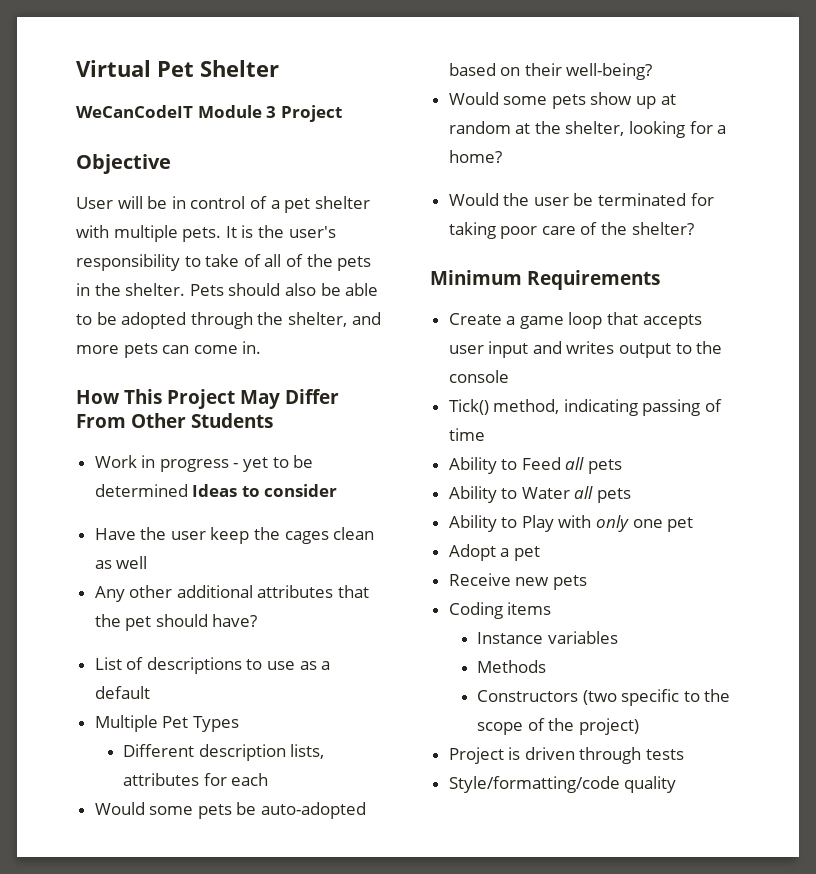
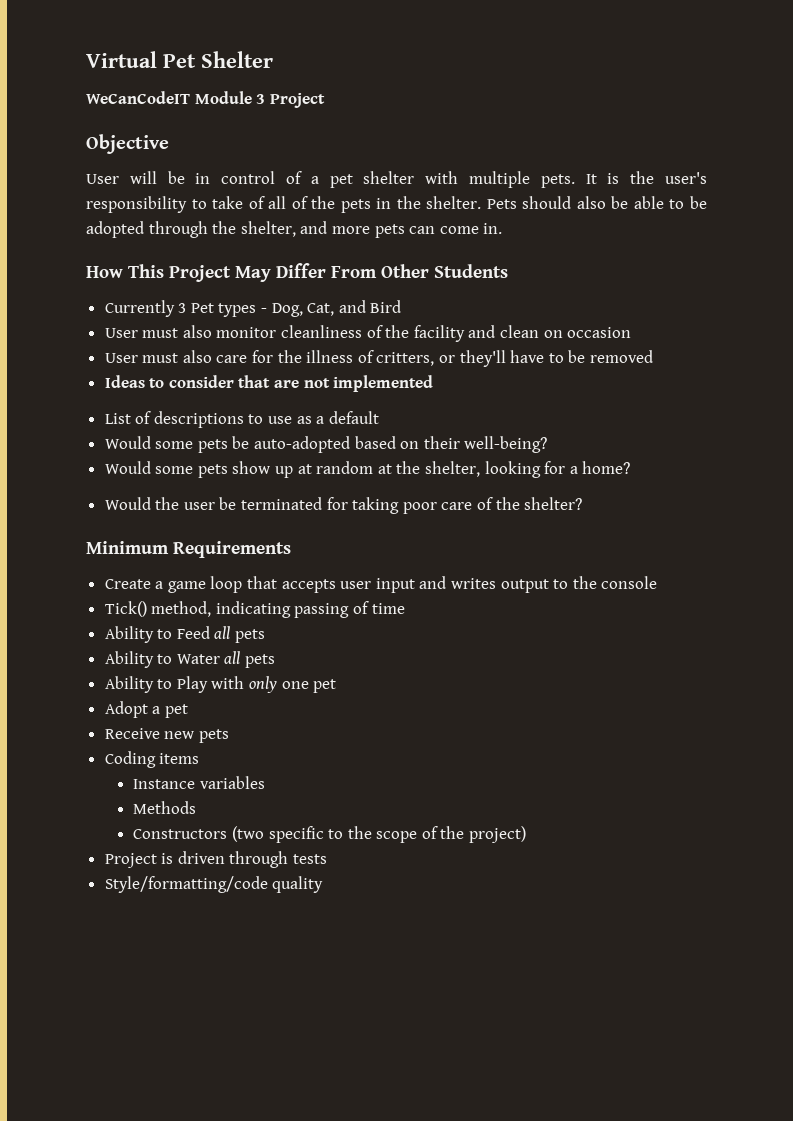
- Work in progress - yet to be determined Ideas to consider
- Have the user keep the cages clean as well
- Any other additional attributes that the pet should have?
+ Currently 3 Pet types - Dog, Cat, and Bird
+ User must also monitor cleanliness of the facility and clean on occasion
+ User must also care for the illness of critters, or they'll have to be removed
+ Ideas to consider that are not implemented
- Multiple Pet Types
- Different description lists, attributes for each

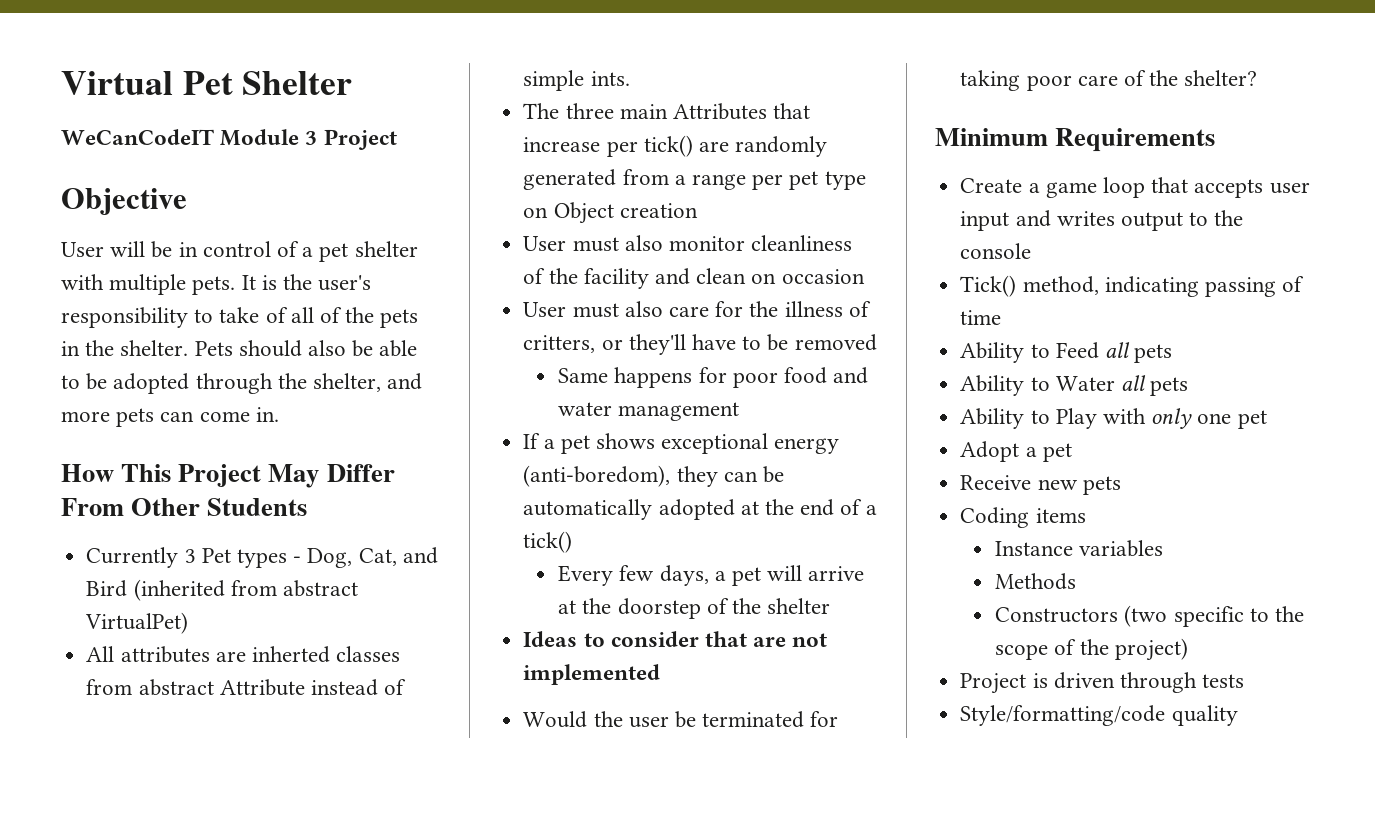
- Currently 3 Pet types - Dog, Cat, and Bird
+ Currently 3 Pet types - Dog, Cat, and Bird (inherited from abstract VirtualPet)
+ All attributes are inherted classes from abstract Attribute instead of simple ints.
+ The three main Attributes that increase per tick() are randomly generated from a range per pet type on Object creation
+ Same happens for poor food and water management
+ If a pet shows exceptional energy (anti-boredom), they can be automatically adopted at the end of a tick()
+ Every few days, a pet will arrive at the doorstep of the shelter
- List of descriptions to use as a default
- Would some pets be auto-adopted based on their well-being?
- Would some pets show up at random at the shelter, looking for a home?

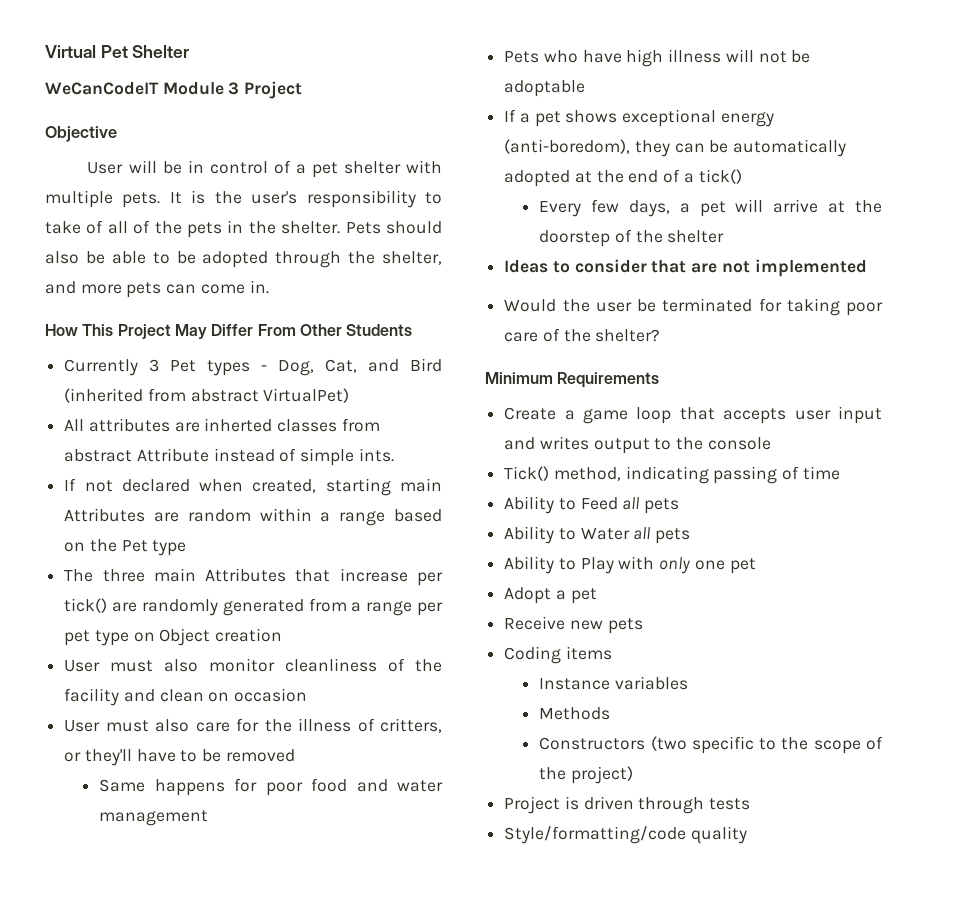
+ If not declared when created, starting main Attributes are random within a range based on the Pet type
+ Pets who have high illness will not be adoptable

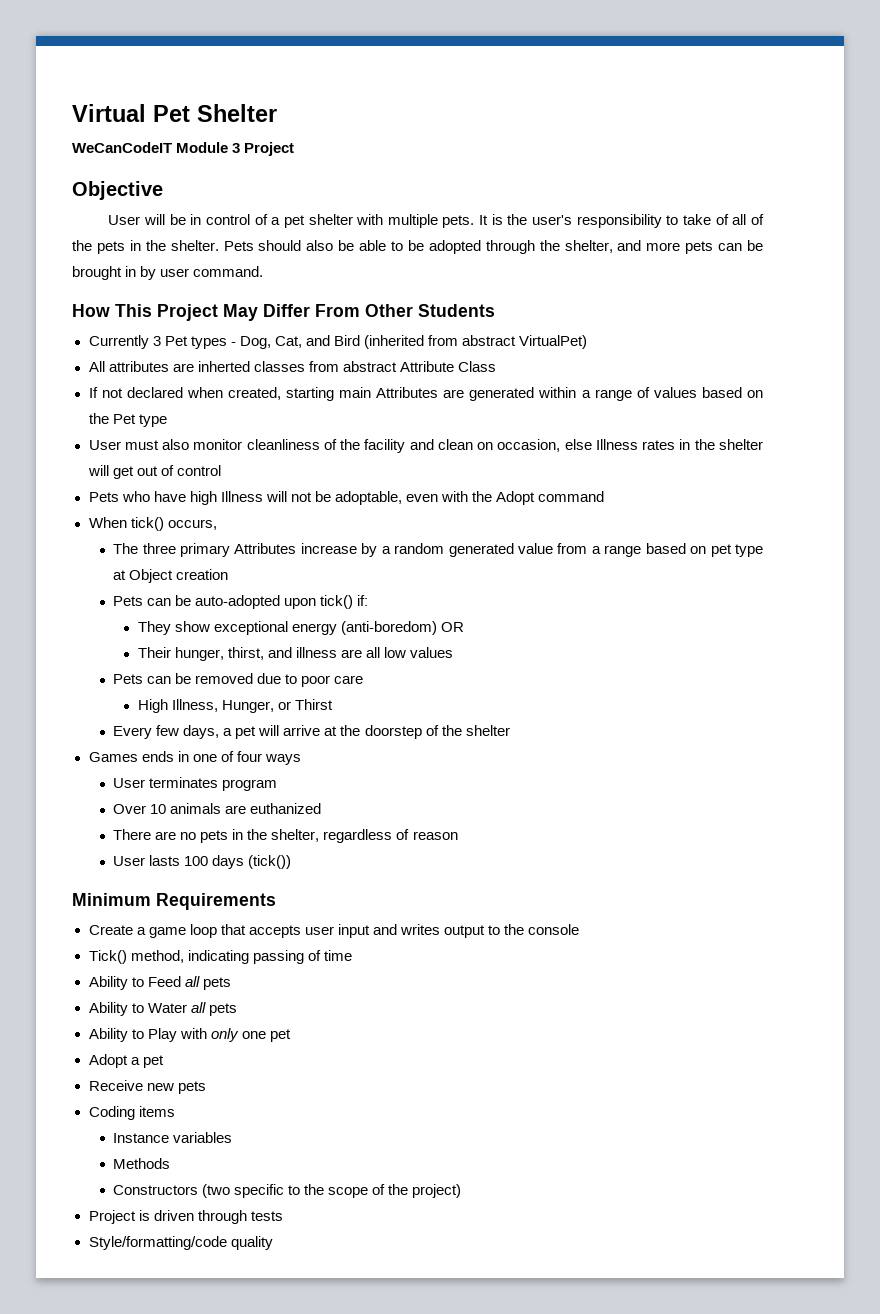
- Pets should also be able to be adopted through the shelter, and more pets can come in.
+ Pets should also be able to be adopted through the shelter, and more pets can be brought in by user command.
- All attributes are inherted classes from abstract Attribute instead of simple ints.
+ All attributes are inherted classes from abstract Attribute Class
- If not declared when created, starting main Attributes are random within a range based on the Pet type
+ If not declared when created, starting main Attributes are generated within a range of values based on the Pet type
- The three main Attributes that increase per tick() are randomly generated from a range per pet type on Object creation
- User must also monitor cleanliness of the facility and clean on occasion
- User must also care for the illness of critters, or they'll have to be removed
- Same happens for poor food and water management
+ User must also monitor cleanliness of the facility and clean on occasion, else Illness rates in the shelter will get out of control
- Pets who have high illness will not be adoptable
- If a pet shows exceptional energy (anti-boredom), they can be automatically adopted at the end of a tick()
+ Pets who have high Illness will not be adoptable, even with the Adopt command
+ When tick() occurs,
+ The three primary Attributes increase by a random generated value from a range based on pet type at Object creation
+ Pets can be auto-adopted upon tick() if:
+ They show exceptional energy (anti-boredom) OR
+ Their hunger, thirst, and illness are all low values
+ Pets can be removed due to poor care
+ High Illness, Hunger, or Thirst
- Ideas to consider that are not implemented
- Would the user be terminated for taking poor care of the shelter?
+ Games ends in one of four ways
+ User terminates program
+ Over 10 animals are euthanized
+ There are no pets in the shelter, regardless of reason
+ User lasts 100 days (tick())

